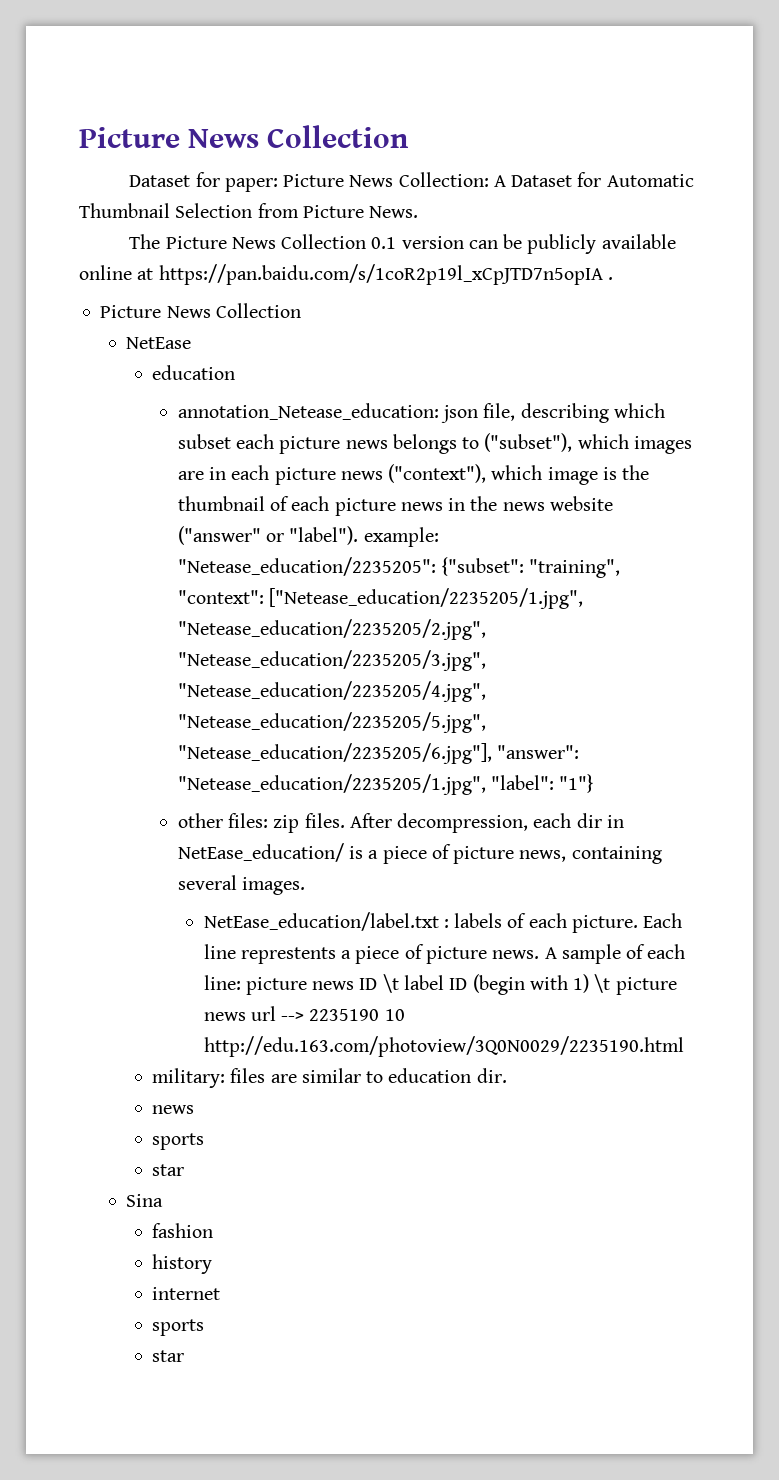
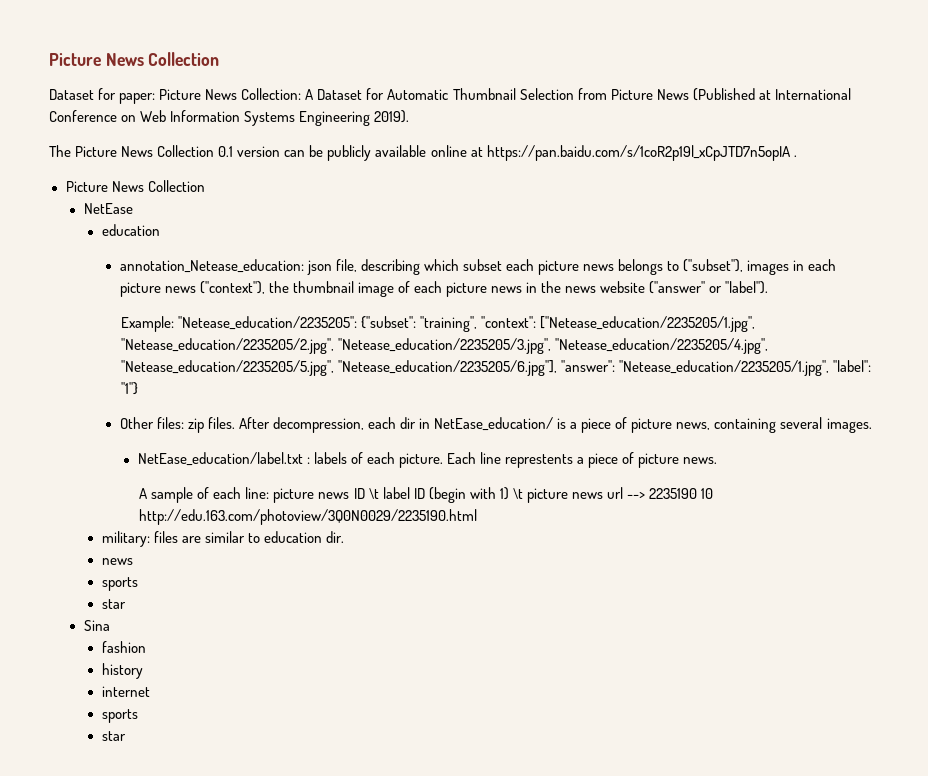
- Dataset for paper: Picture News Collection: A Dataset for Automatic Thumbnail Selection from Picture News.
+ Dataset for paper: Picture News Collection: A Dataset for Automatic Thumbnail Selection from Picture News (Published at International Conference on Web Information Systems Engineering 2019).
- annotation_Netease_education: json file, describing which subset each picture news belongs to ("subset"), which images are in each picture news ("context"), which image is the thumbnail of each picture news in the news website ("answer" or "label"). example: "Netease_education/2235205": {"subset": "training", "context": ["Netease_education/2235205/1.jpg", "Netease_education/2235205/2.jpg", "Netease_education/2235205/3.jpg", "Netease_education/2235205/4.jpg", "Netease_education/2235205/5.jpg", "Netease_education/2235205/6.jpg"], "answer": "Netease_education/2235205/1.jpg", "label": "1"}
+ annotation_Netease_education: json file, describing which subset each picture news belongs to ("subset"), images in each picture news ("context"), the thumbnail image of each picture news in the news website ("answer" or "label").
+ Example: "Netease_education/2235205": {"subset": "training", "context": ["Netease_education/2235205/1.jpg", "Netease_education/2235205/2.jpg", "Netease_education/2235205/3.jpg", "Netease_education/2235205/4.jpg", "Netease_education/2235205/5.jpg", "Netease_education/2235205/6.jpg"], "answer": "Netease_education/2235205/1.jpg", "label": "1"}
- other files: zip files.
+ Other files: zip files.
- Each line represtents a piece of picture news. A sample of each line: picture news ID \t label ID (begin with 1) \t picture news url --> 2235190 10 http://edu.163.com/photoview/3Q0N0029/2235190.html
+ Each line represtents a piece of picture news.
+ A sample of each line: picture news ID \t label ID (begin with 1) \t picture news url --> 2235190 10 http://edu.163.com/photoview/3Q0N0029/2235190.html

